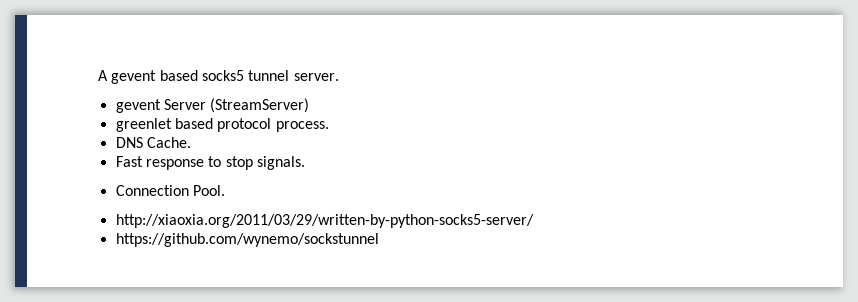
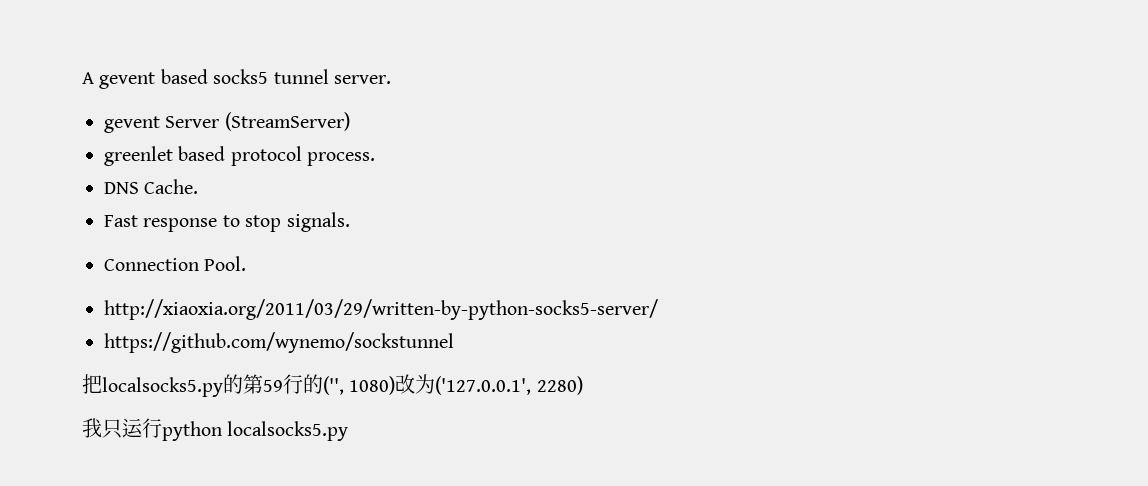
+ 把localsocks5.py的第59行的('', 1080)改为('127.0.0.1', 2280)
+ 我只运行python localsocks5.py

